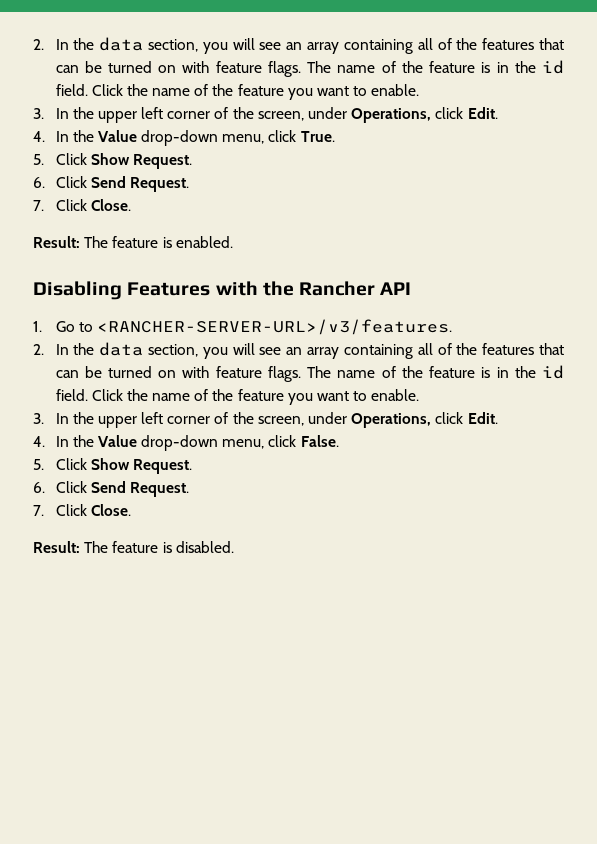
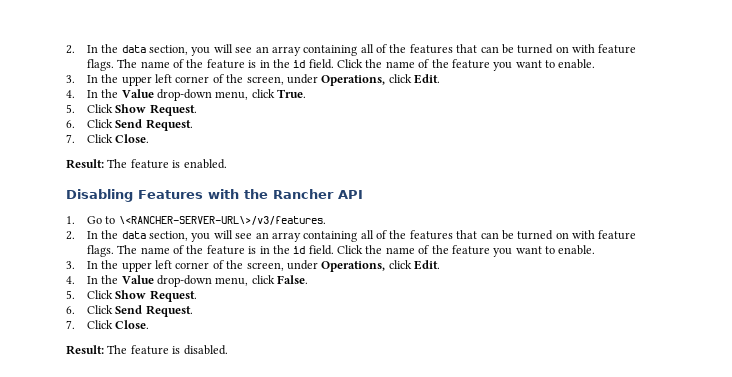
- 1. Go to <RANCHER-SERVER-URL>/v3/features.
+ 1. Go to \<RANCHER-SERVER-URL\>/v3/features.

